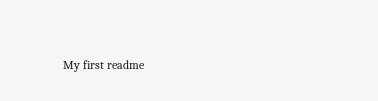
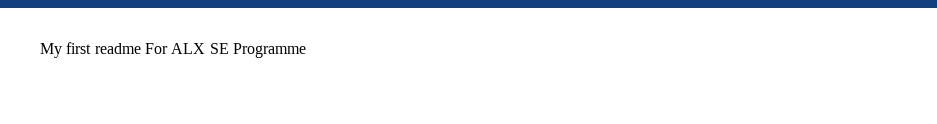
- My first readme
+ My first readme For ALX SE Programme

